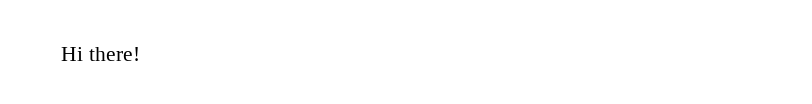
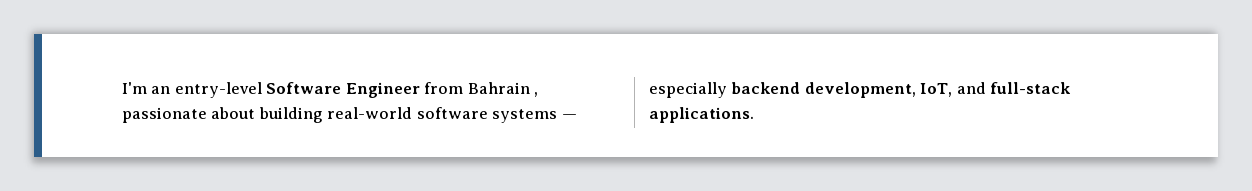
- Hi there!
+ I'm an entry-level Software Engineer from Bahrain , passionate about building real-world software systems — especially backend development, IoT, and full-stack applications.

